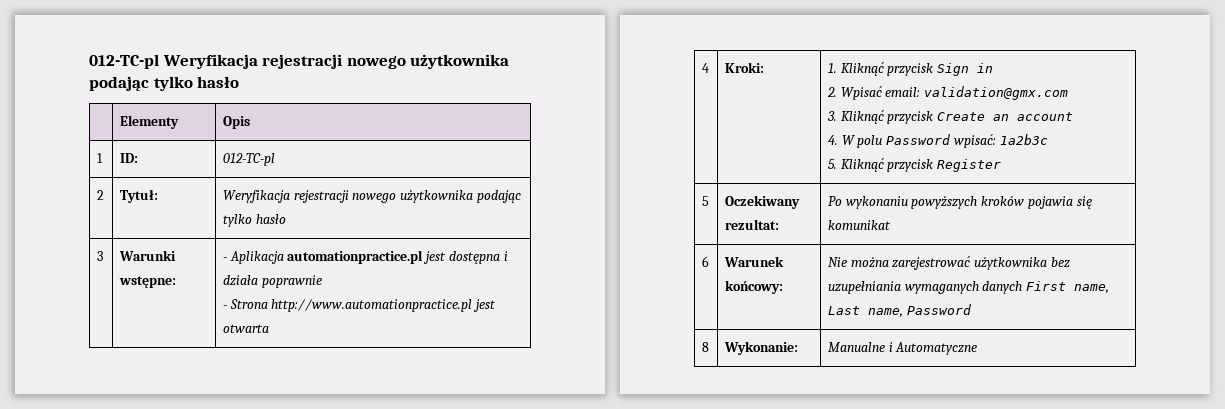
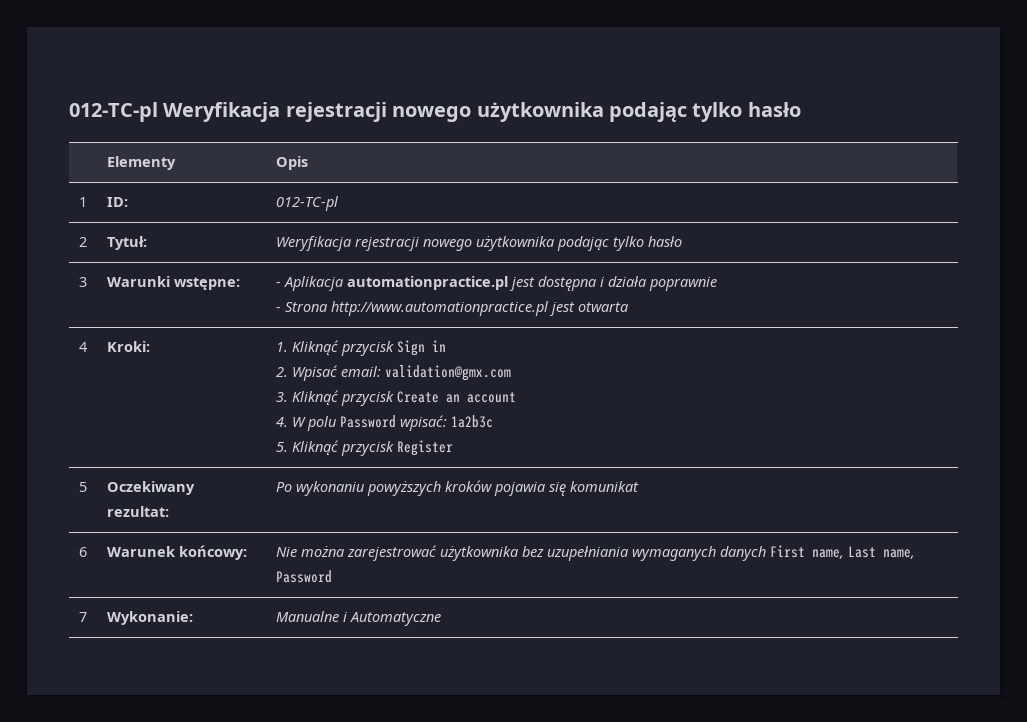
- 8 | Wykonanie: | Manualne i Automatyczne
+ 7 | Wykonanie: | Manualne i Automatyczne

